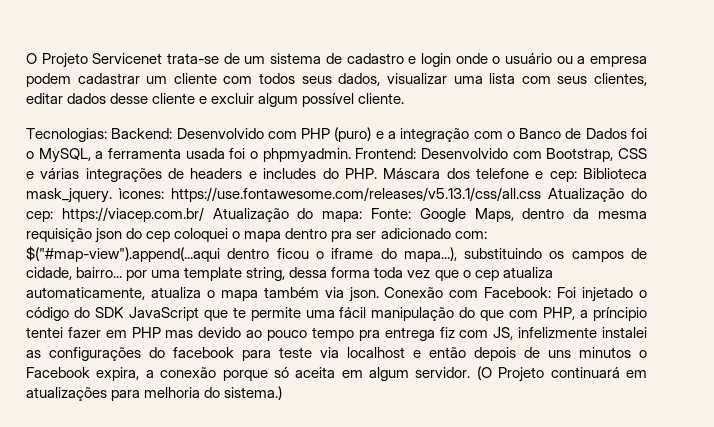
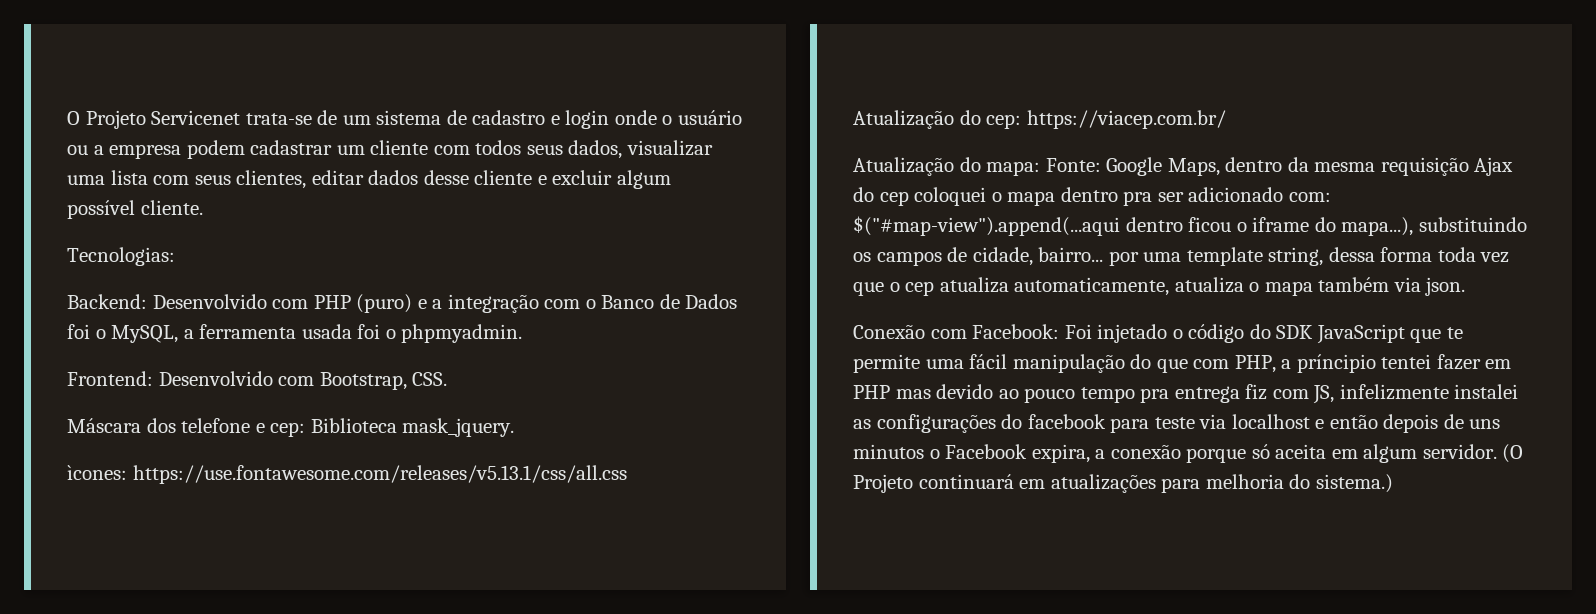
- Tecnologias: Backend:
+ Tecnologias:
+ Backend:
- Desenvolvido com PHP (puro) e a integração com o Banco de Dados foi o MySQL, a ferramenta usada foi o phpmyadmin. Frontend:
+ Desenvolvido com PHP (puro) e a integração com o Banco de Dados foi o MySQL, a ferramenta usada foi o phpmyadmin.
+ Frontend:
- Desenvolvido com Bootstrap, CSS e várias integrações de headers e includes do PHP. Máscara dos telefone e cep:
+ Desenvolvido com Bootstrap, CSS.
+ Máscara dos telefone e cep:
- Biblioteca mask_jquery. ìcones:
+ Biblioteca mask_jquery.
+ ìcones:
- https://use.fontawesome.com/releases/v5.13.1/css/all.css Atualização do cep:
+ https://use.fontawesome.com/releases/v5.13.1/css/all.css
+ Atualização do cep:
- https://viacep.com.br/ Atualização do mapa:
+ https://viacep.com.br/
+ Atualização do mapa:
- Google Maps, dentro da mesma requisição json do cep coloquei o mapa dentro pra ser adicionado com:
+ Google Maps, dentro da mesma requisição Ajax do cep coloquei o mapa dentro pra ser adicionado com:
- $("#map-view").append(...aqui dentro ficou o iframe do mapa...), substituindo os campos de cidade, bairro... por uma template string, dessa forma toda vez que o cep atualiza automaticamente, atualiza o mapa também via json. Conexão com Facebook:
+ $("#map-view").append(...aqui dentro ficou o iframe do mapa...), substituindo os campos de cidade, bairro... por uma template string, dessa forma toda vez que o cep atualiza automaticamente, atualiza o mapa também via json.
+ Conexão com Facebook:

